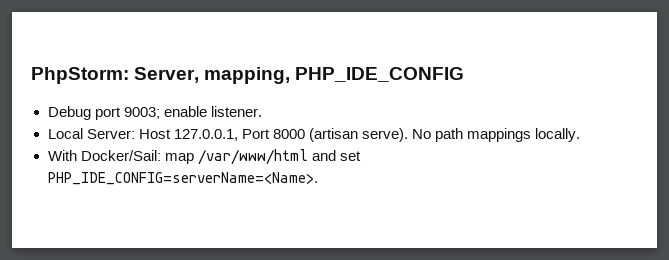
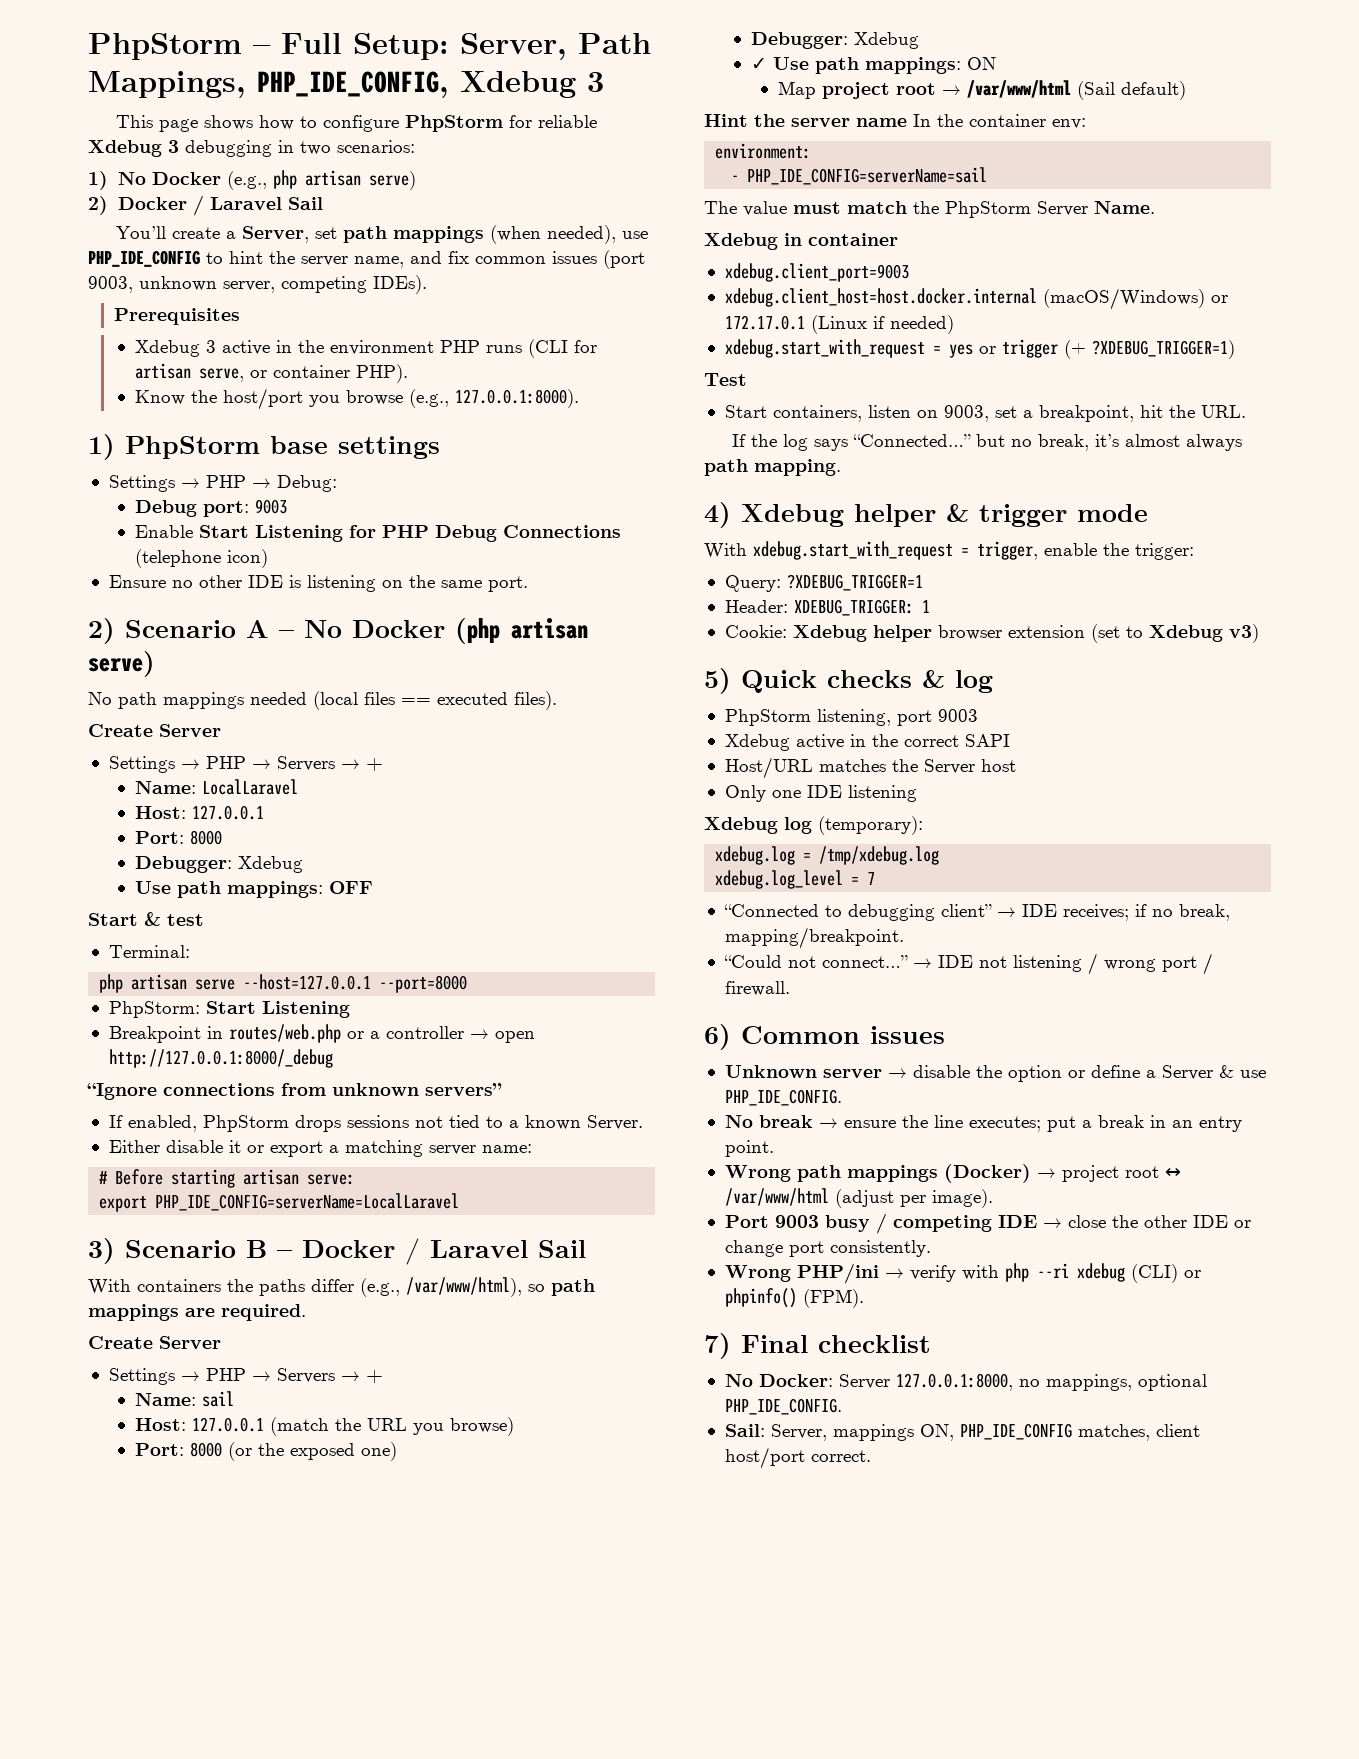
- PhpStorm: Server, mapping, PHP_IDE_CONFIG
- Debug port 9003; enable listener.
- Local Server: Host 127.0.0.1, Port 8000 (artisan serve). No path mappings locally.
- With Docker/Sail: map /var/www/html and set PHP_IDE_CONFIG=serverName=<Name>.
+ PhpStorm – Full Setup: Server, Path Mappings, PHP_IDE_CONFIG, Xdebug 3
+ This page shows how to configure PhpStorm for reliable Xdebug 3 debugging in two scenarios:
+ 1) No Docker (e.g., php artisan serve)
+ 2) Docker / Laravel Sail
+ You’ll create a Server, set path mappings (when needed), use PHP_IDE_CONFIG to hint the server name, and fix common issues (port 9003, unknown server, competing IDEs).
+ Prerequisites
+ Xdebug 3 active in the environment PHP runs (CLI for artisan serve, or container PHP).
+ Know the host/port you browse (e.g., 127.0.0.1:8000).
+ 1) PhpStorm base settings
+ Settings → PHP → Debug:
+ Debug port: 9003
+ Enable Start Listening for PHP Debug Connections (telephone icon)
+ Ensure no other IDE is listening on the same port.
+ 2) Scenario A – No Docker (php artisan serve)
+ No path mappings needed (local files == executed files).
+ Create Server
+ Settings → PHP → Servers → +
+ Name: LocalLaravel
+ Host: 127.0.0.1
+ Port: 8000
+ Debugger: Xdebug
+ Use path mappings: OFF
+ Start & test
+ Terminal:
+ php artisan serve --host=127.0.0.1 --port=8000
+ PhpStorm: Start Listening
+ Breakpoint in routes/web.php or a controller → open http://127.0.0.1:8000/_debug
+ “Ignore connections from unknown servers”
+ If enabled, PhpStorm drops sessions not tied to a known Server.
+ Either disable it or export a matching server name:
+ # Before starting artisan serve:
+ export PHP_IDE_CONFIG=serverName=LocalLaravel
+ 3) Scenario B – Docker / Laravel Sail
+ With containers the paths differ (e.g., /var/www/html), so path mappings are required.
+ Create Server
+ Settings → PHP → Servers → +
+ Name: sail
+ Host: 127.0.0.1 (match the URL you browse)
+ Port: 8000 (or the exposed one)
+ Debugger: Xdebug
+ ✓ Use path mappings: ON
+ Map project root → /var/www/html (Sail default)
+ Hint the server name In the container env:
+ environment:
+ - PHP_IDE_CONFIG=serverName=sail
+ The value must match the PhpStorm Server Name.
+ Xdebug in container
+ xdebug.client_port=9003
+ xdebug.client_host=host.docker.internal (macOS/Windows) or 172.17.0.1 (Linux if needed)
+ xdebug.start_with_request = yes or trigger (+ ?XDEBUG_TRIGGER=1)
+ Test
+ Start containers, listen on 9003, set a breakpoint, hit the URL.
+ If the log says “Connected…” but no break, it’s almost always path mapping.
+ 4) Xdebug helper & trigger mode
+ With xdebug.start_with_request = trigger, enable the trigger:
+ Query: ?XDEBUG_TRIGGER=1
+ Header: XDEBUG_TRIGGER: 1
+ Cookie: Xdebug helper browser extension (set to Xdebug v3)
+ 5) Quick checks & log
+ PhpStorm listening, port 9003
+ Xdebug active in the correct SAPI
+ Host/URL matches the Server host
+ Only one IDE listening
+ Xdebug log (temporary):
+ xdebug.log = /tmp/xdebug.log
+ xdebug.log_level = 7
+ “Connected to debugging client” → IDE receives; if no break, mapping/breakpoint.
+ “Could not connect…” → IDE not listening / wrong port / firewall.
+ 6) Common issues
+ Unknown server → disable the option or define a Server & use PHP_IDE_CONFIG.
+ No break → ensure the line executes; put a break in an entry point.
+ Wrong path mappings (Docker) → project root ↔ /var/www/html (adjust per image).
+ Port 9003 busy / competing IDE → close the other IDE or change port consistently.
+ Wrong PHP/ini → verify with php --ri xdebug (CLI) or phpinfo() (FPM).
+ 7) Final checklist
+ No Docker: Server 127.0.0.1:8000, no mappings, optional PHP_IDE_CONFIG.
+ Sail: Server, mappings ON, PHP_IDE_CONFIG matches, client host/port correct.

